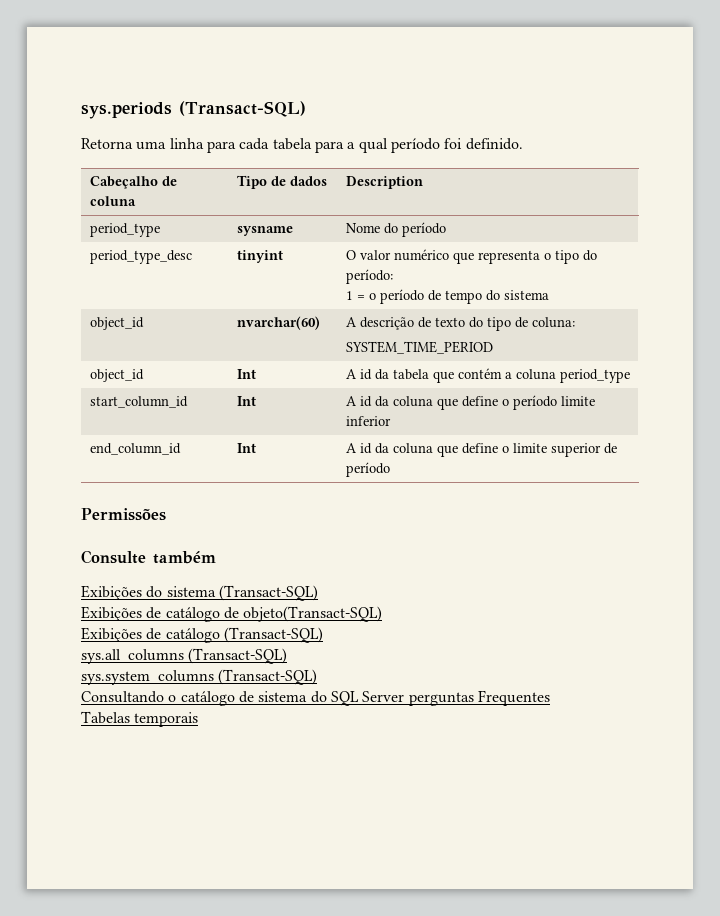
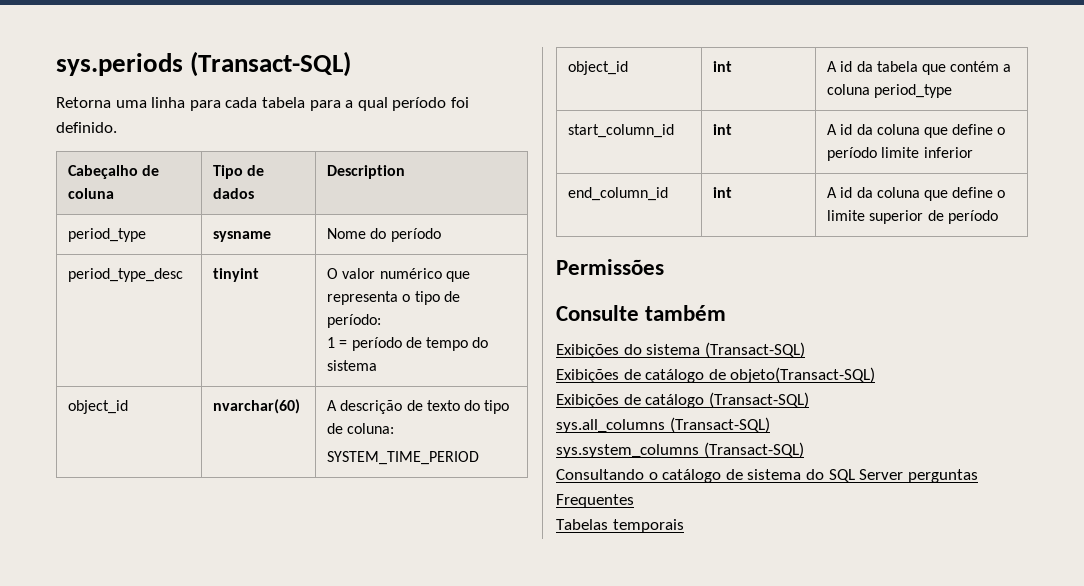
- period_type_desc | tinyint | O valor numérico que representa o tipo do período:
- 1 = o período de tempo do sistema
+ period_type_desc | tinyint | O valor numérico que representa o tipo de período:
+ 1 = período de tempo do sistema
- object_id | Int | A id da tabela que contém a coluna period_type
+ object_id | int | A id da tabela que contém a coluna period_type
- start_column_id | Int | A id da coluna que define o período limite inferior
+ start_column_id | int | A id da coluna que define o período limite inferior
- end_column_id | Int | A id da coluna que define o limite superior de período
+ end_column_id | int | A id da coluna que define o limite superior de período

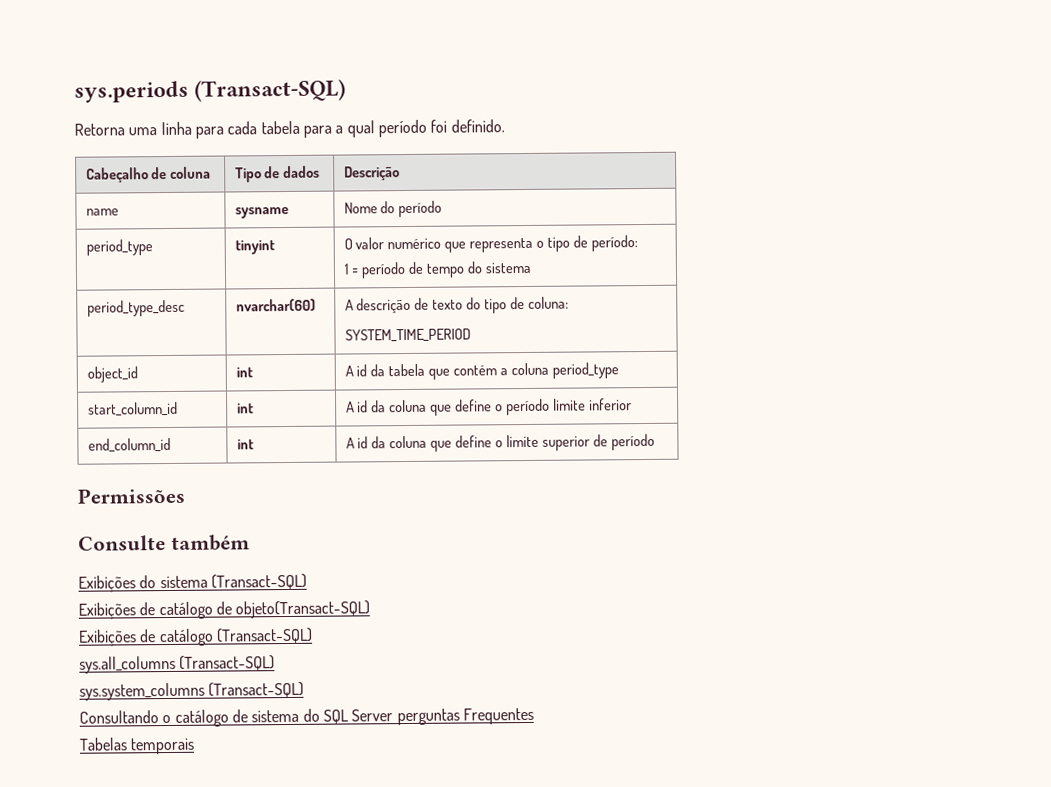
- Cabeçalho de coluna | Tipo de dados | Description
- period_type | sysname | Nome do período
+ Cabeçalho de coluna | Tipo de dados | Descrição
+ name | sysname | Nome do período
- period_type_desc | tinyint | O valor numérico que representa o tipo de período:
+ period_type | tinyint | O valor numérico que representa o tipo de período:
- object_id | nvarchar(60) | A descrição de texto do tipo de coluna:
+ period_type_desc | nvarchar(60) | A descrição de texto do tipo de coluna:

